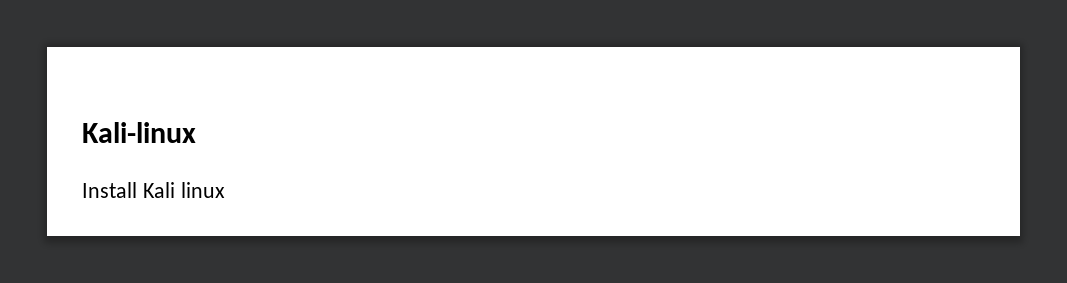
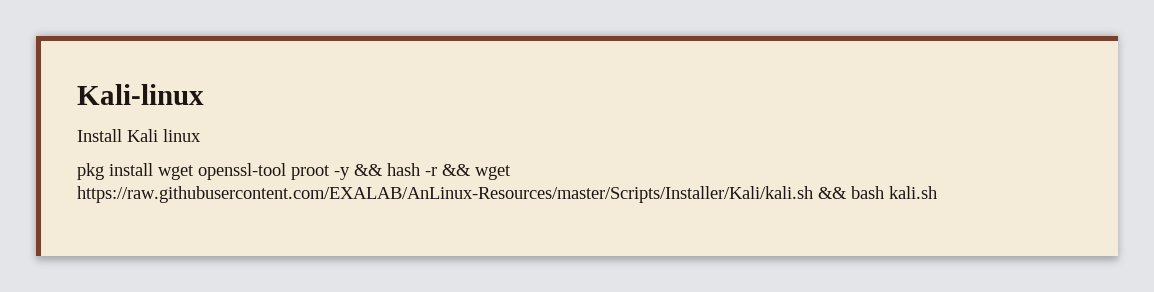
+ pkg install wget openssl-tool proot -y && hash -r && wget https://raw.githubusercontent.com/EXALAB/AnLinux-Resources/master/Scripts/Installer/Kali/kali.sh && bash kali.sh

